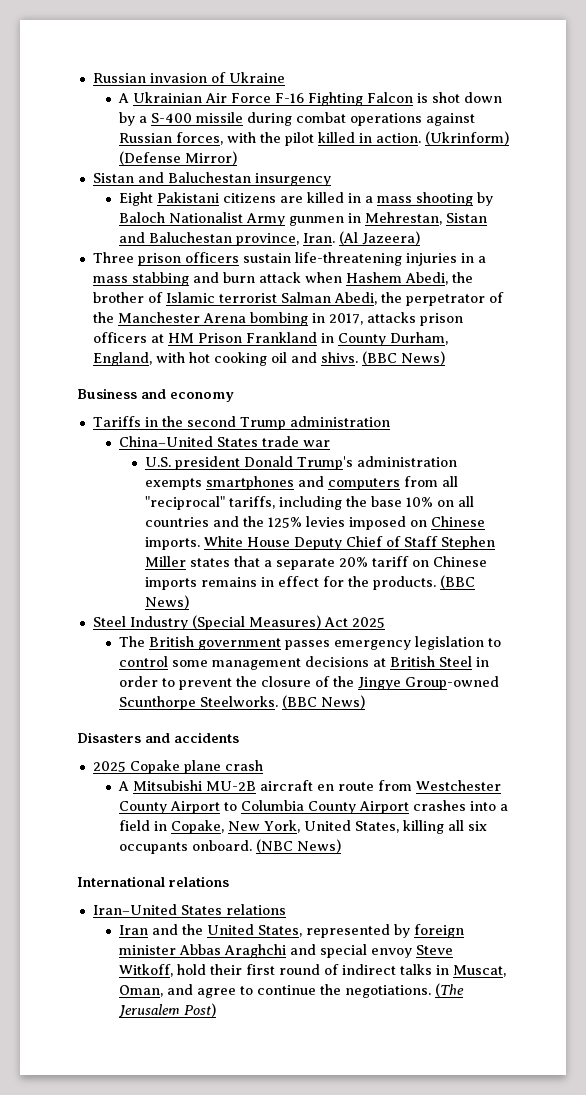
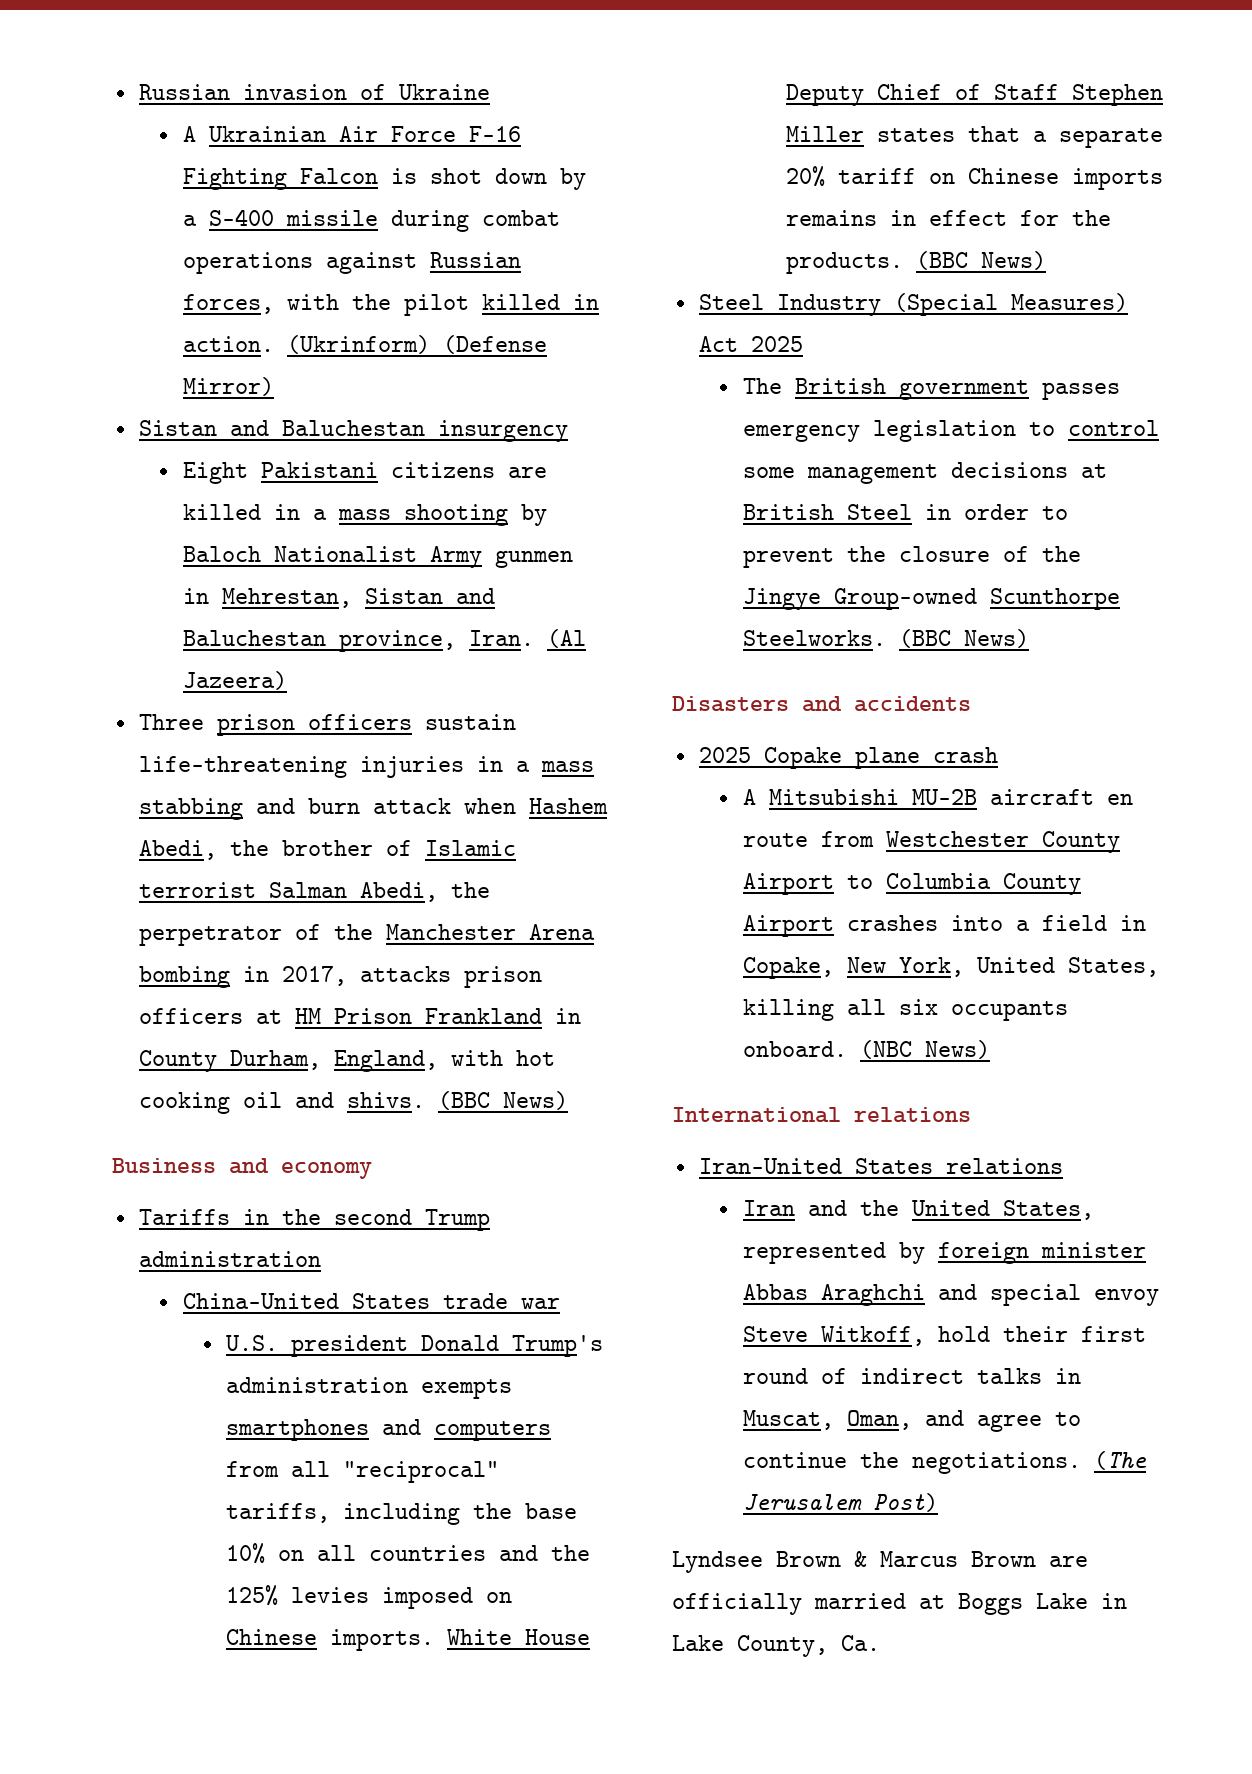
+ Lyndsee Brown & Marcus Brown are officially married at Boggs Lake in Lake County, Ca.

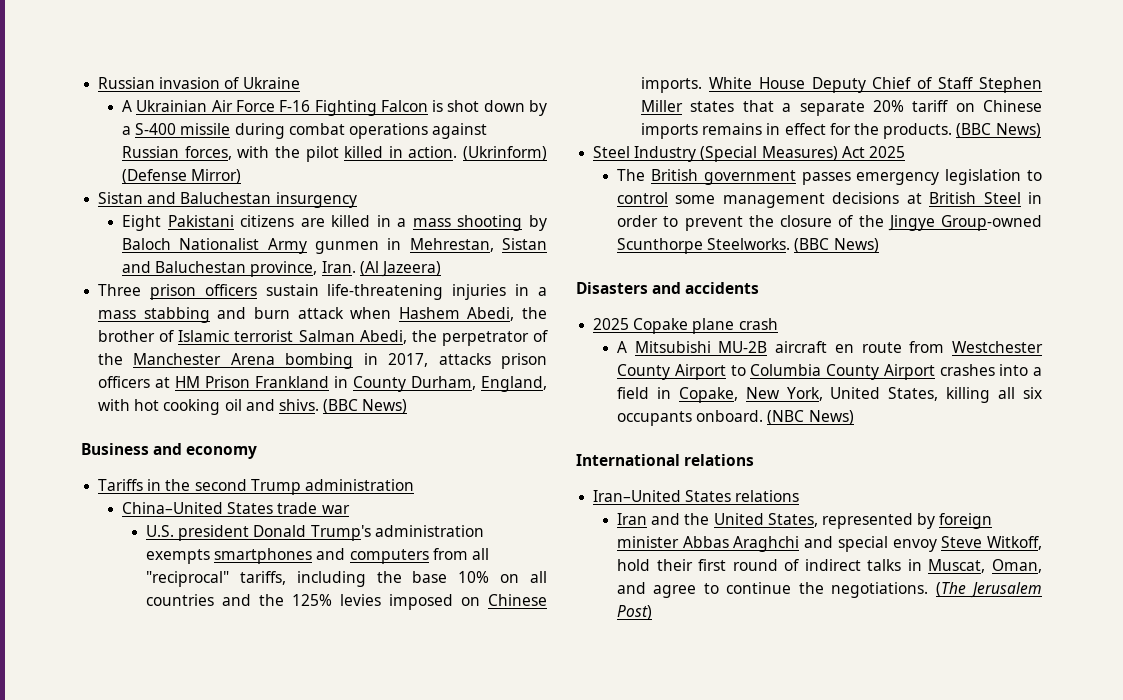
- Lyndsee Brown & Marcus Brown are officially married at Boggs Lake in Lake County, Ca.

